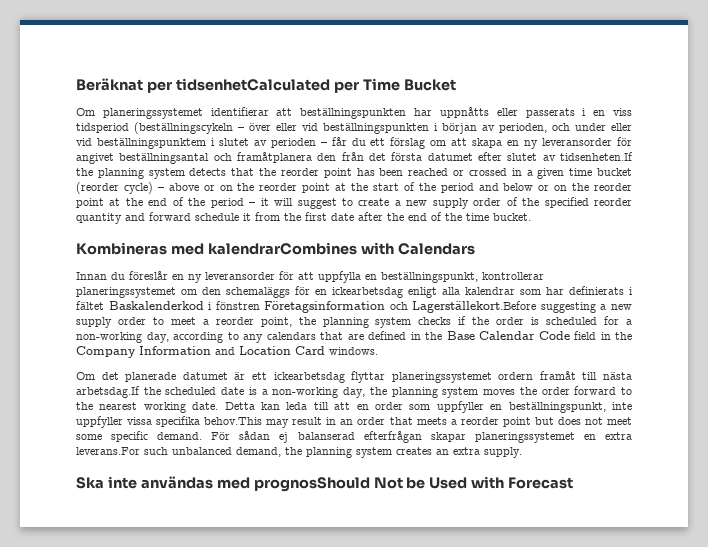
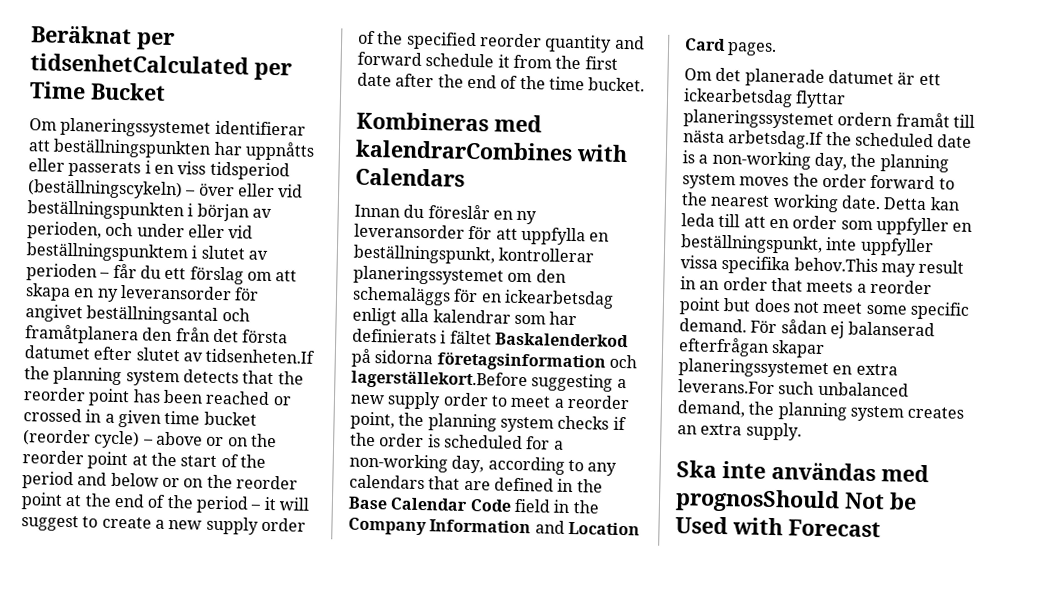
- Om planeringssystemet identifierar att beställningspunkten har uppnåtts eller passerats i en viss tidsperiod (beställningscykeln – över eller vid beställningspunkten i början av perioden, och under eller vid beställningspunktem i slutet av perioden – får du ett förslag om att skapa en ny leveransorder för angivet beställningsantal och framåtplanera den från det första datumet efter slutet av tidsenheten.If the planning system detects that the reorder point has been reached or crossed in a given time bucket (reorder cycle) – above or on the reorder point at the start of the period and below or on the reorder point at the end of the period – it will suggest to create a new supply order of the specified reorder quantity and forward schedule it from the first date after the end of the time bucket.
+ Om planeringssystemet identifierar att beställningspunkten har uppnåtts eller passerats i en viss tidsperiod (beställningscykeln) – över eller vid beställningspunkten i början av perioden, och under eller vid beställningspunktem i slutet av perioden – får du ett förslag om att skapa en ny leveransorder för angivet beställningsantal och framåtplanera den från det första datumet efter slutet av tidsenheten.If the planning system detects that the reorder point has been reached or crossed in a given time bucket (reorder cycle) – above or on the reorder point at the start of the period and below or on the reorder point at the end of the period – it will suggest to create a new supply order of the specified reorder quantity and forward schedule it from the first date after the end of the time bucket.
- Innan du föreslår en ny leveransorder för att uppfylla en beställningspunkt, kontrollerar planeringssystemet om den schemaläggs för en ickearbetsdag enligt alla kalendrar som har definierats i fältet Baskalenderkod i fönstren Företagsinformation och Lagerställekort.Before suggesting a new supply order to meet a reorder point, the planning system checks if the order is scheduled for a non-working day, according to any calendars that are defined in the Base Calendar Code field in the Company Information and Location Card windows.
+ Innan du föreslår en ny leveransorder för att uppfylla en beställningspunkt, kontrollerar planeringssystemet om den schemaläggs för en ickearbetsdag enligt alla kalendrar som har definierats i fältet Baskalenderkod på sidorna företagsinformation och lagerställekort.Before suggesting a new supply order to meet a reorder point, the planning system checks if the order is scheduled for a non-working day, according to any calendars that are defined in the Base Calendar Code field in the Company Information and Location Card pages.

